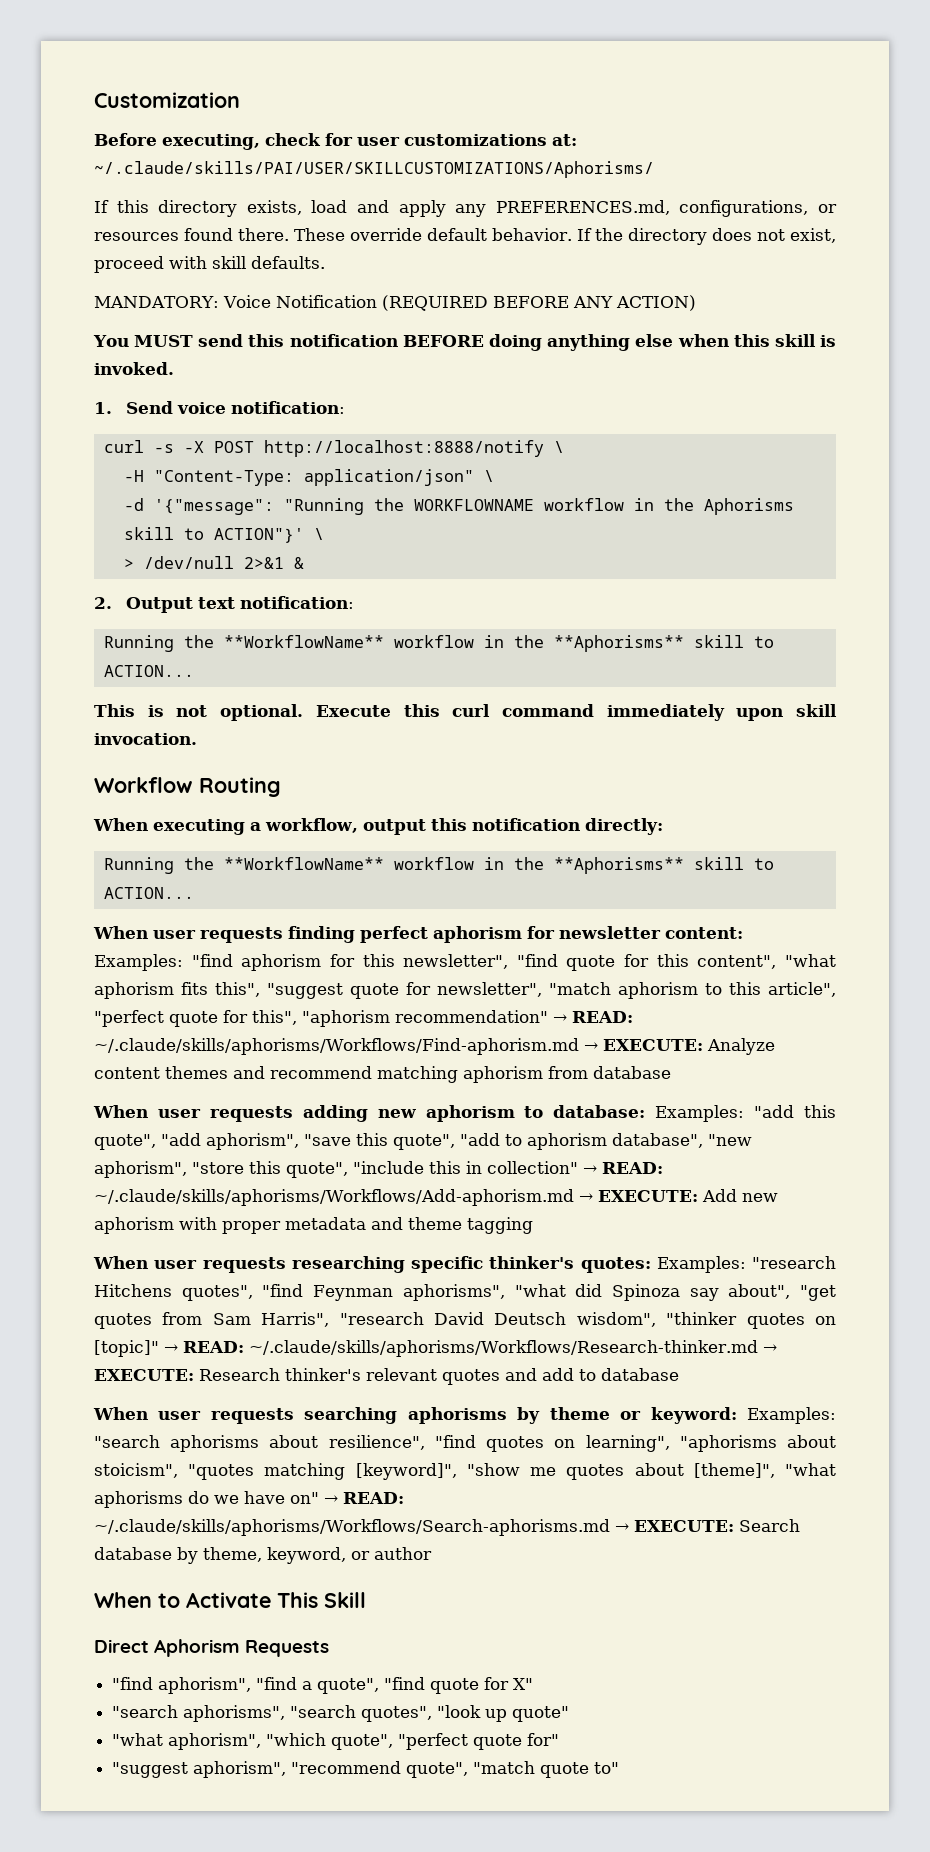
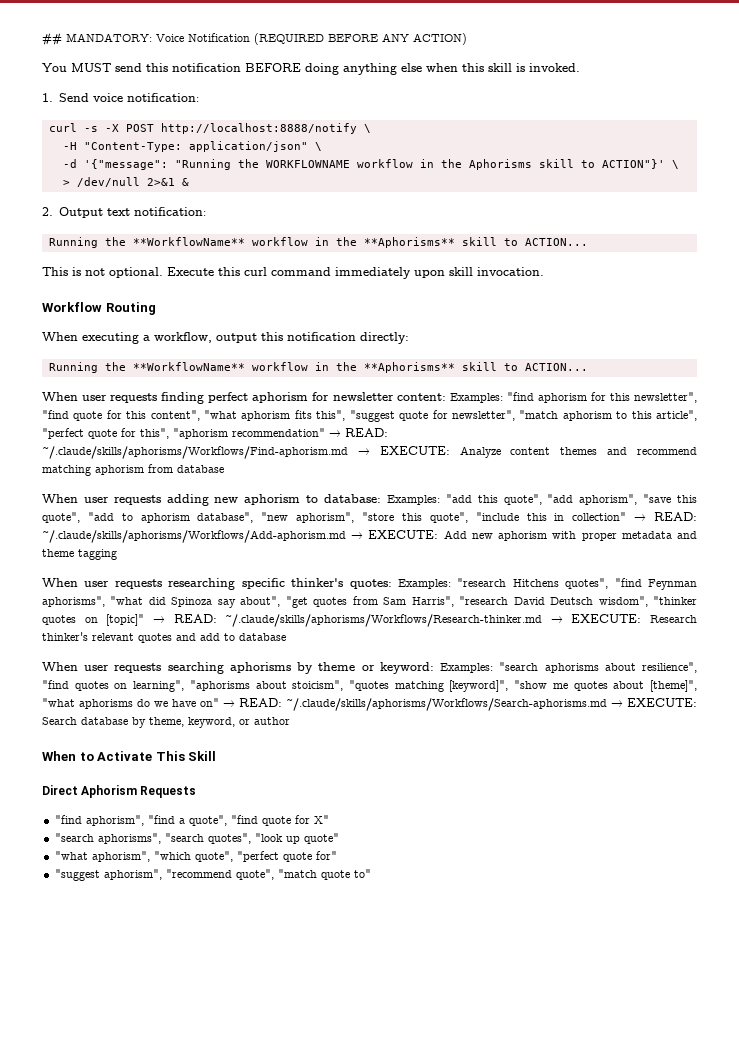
- Customization
- Before executing, check for user customizations at: ~/.claude/skills/PAI/USER/SKILLCUSTOMIZATIONS/Aphorisms/
- If this directory exists, load and apply any PREFERENCES.md, configurations, or resources found there. These override default behavior. If the directory does not exist, proceed with skill defaults.
- MANDATORY: Voice Notification (REQUIRED BEFORE ANY ACTION)
+ ## MANDATORY: Voice Notification (REQUIRED BEFORE ANY ACTION)

